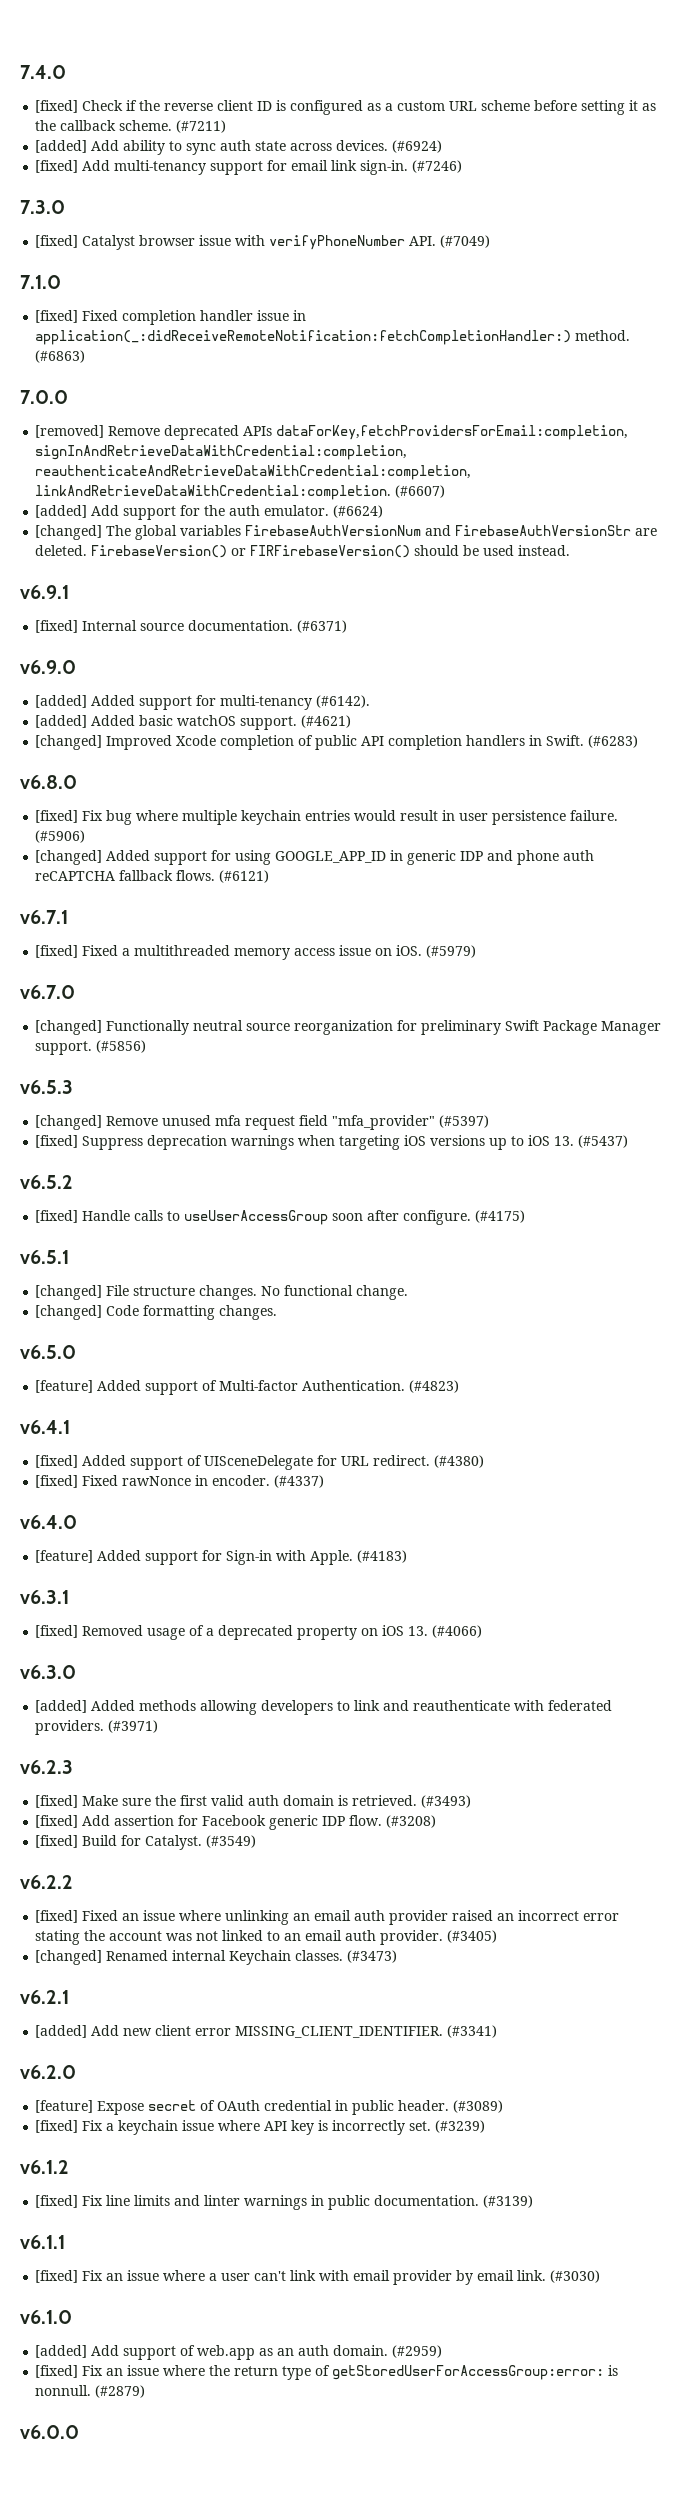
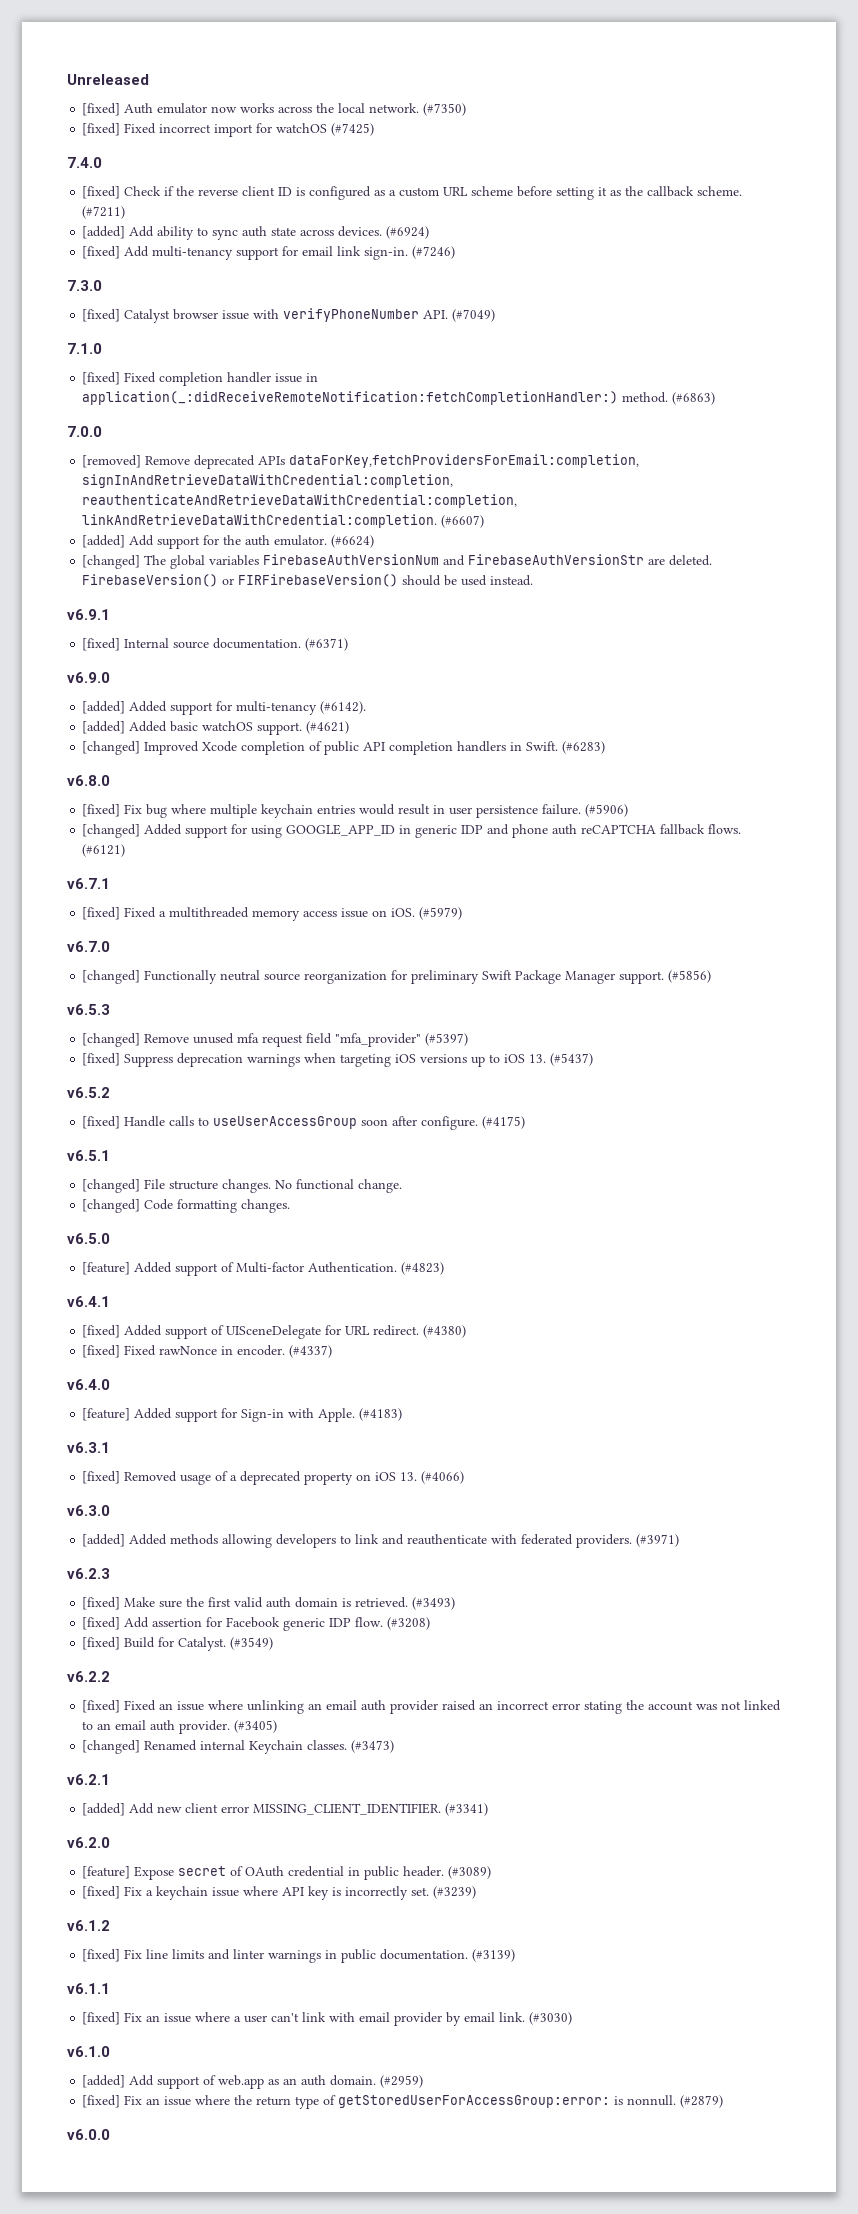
+ Unreleased
+ [fixed] Auth emulator now works across the local network. (#7350)
+ [fixed] Fixed incorrect import for watchOS (#7425)

